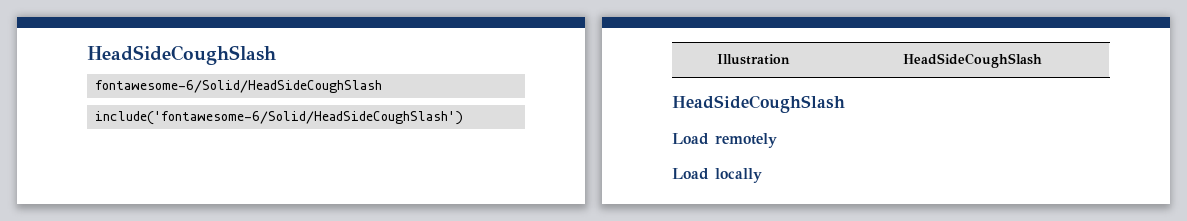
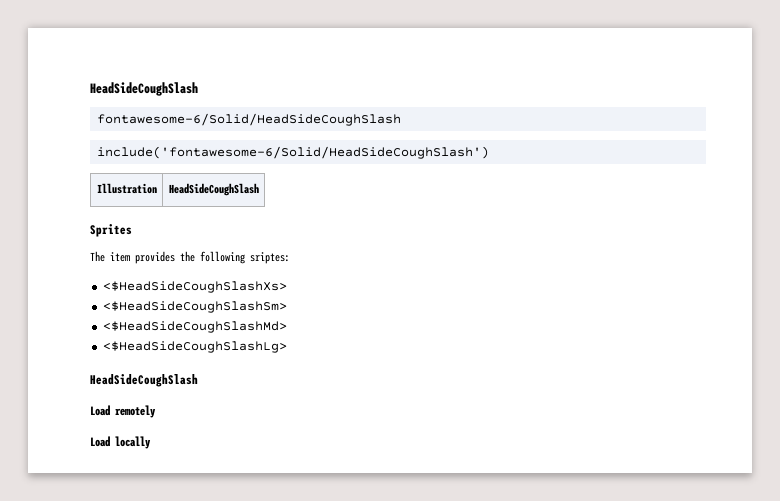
+ Sprites
+ The item provides the following sriptes:
+ <$HeadSideCoughSlashXs>
+ <$HeadSideCoughSlashSm>
+ <$HeadSideCoughSlashMd>
+ <$HeadSideCoughSlashLg>

